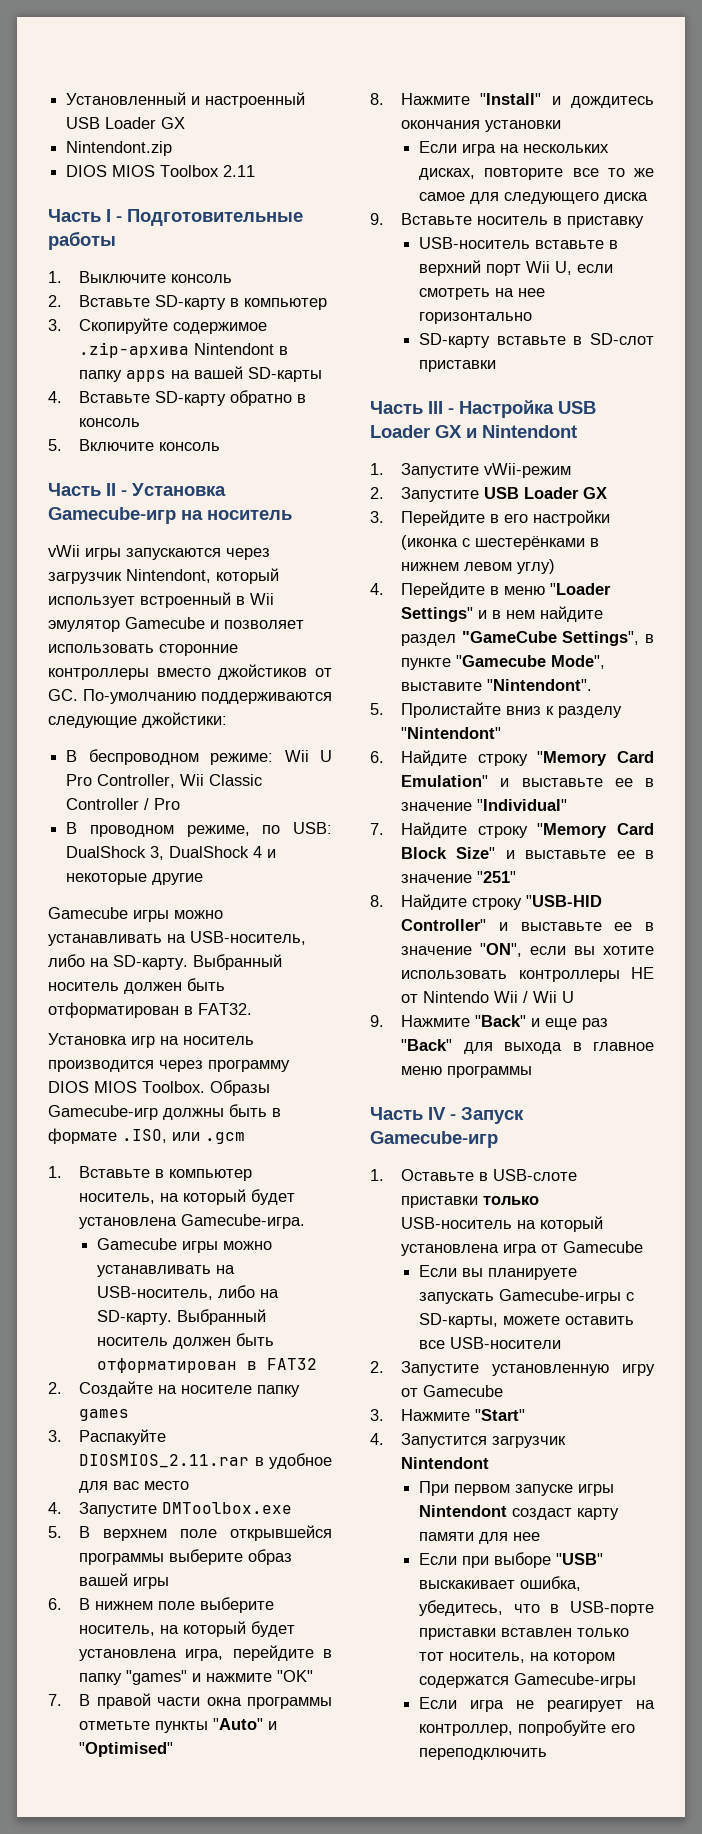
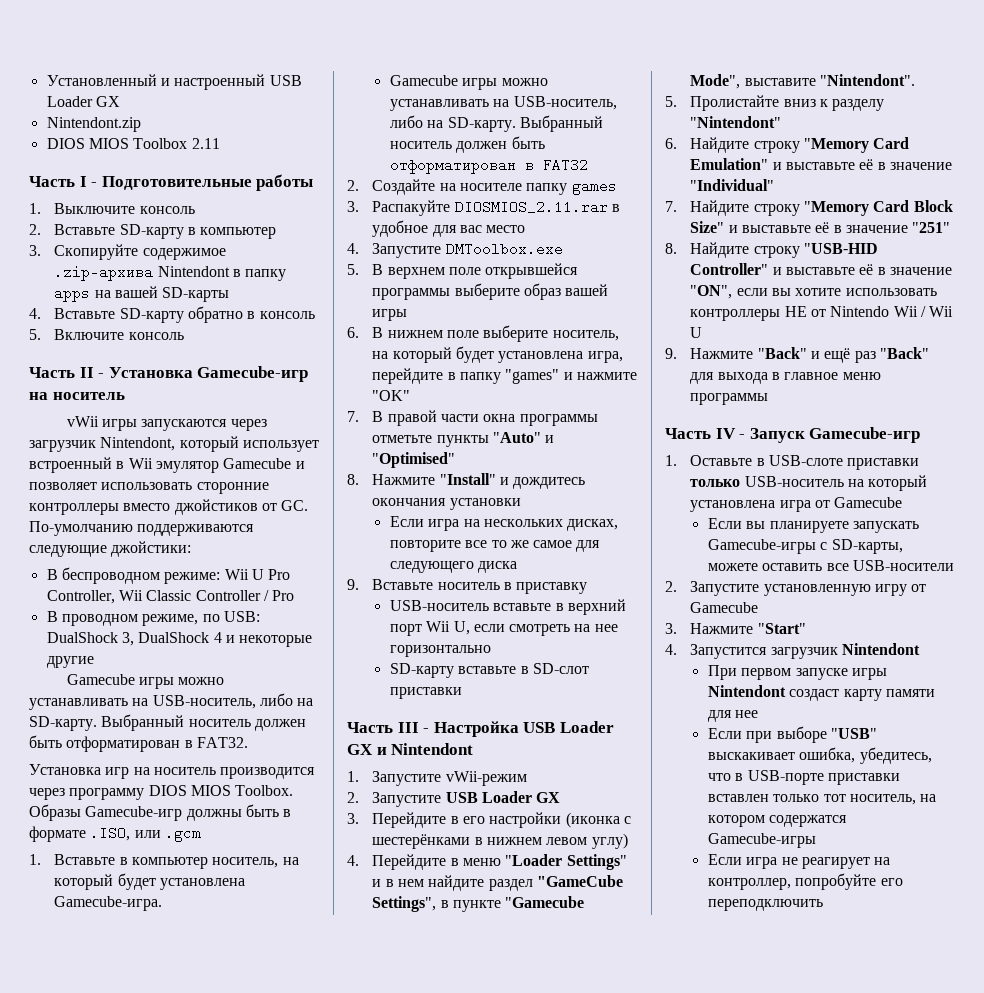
- 6. Найдите строку "Memory Card Emulation" и выставьте ее в значение "Individual"
+ 6. Найдите строку "Memory Card Emulation" и выставьте её в значение "Individual"
- 7. Найдите строку "Memory Card Block Size" и выставьте ее в значение "251"
+ 7. Найдите строку "Memory Card Block Size" и выставьте её в значение "251"
- 8. Найдите строку "USB-HID Controller" и выставьте ее в значение "ON", если вы хотите использовать контроллеры НЕ от Nintendo Wii / Wii U
+ 8. Найдите строку "USB-HID Controller" и выставьте её в значение "ON", если вы хотите использовать контроллеры НЕ от Nintendo Wii / Wii U
- 9. Нажмите "Back" и еще раз "Back" для выхода в главное меню программы
+ 9. Нажмите "Back" и ещё раз "Back" для выхода в главное меню программы

